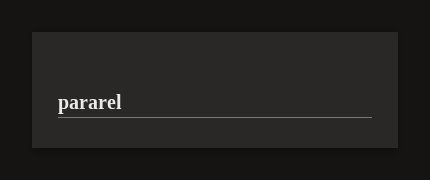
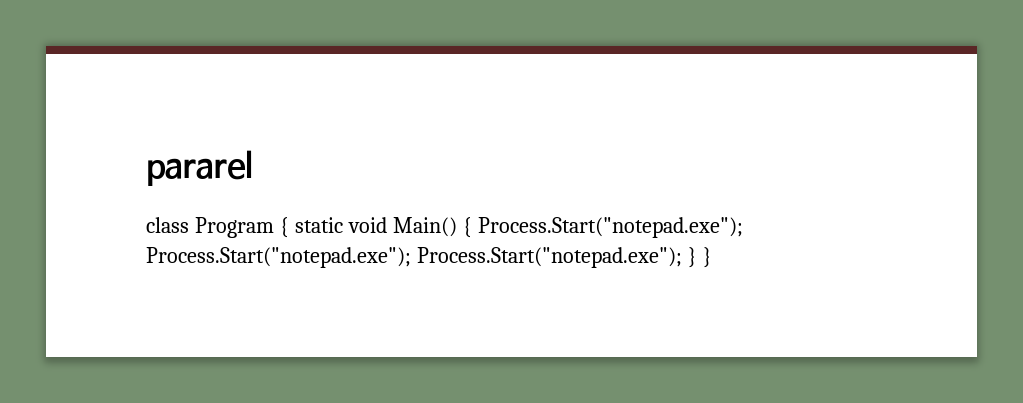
+ class Program { static void Main() { Process.Start("notepad.exe"); Process.Start("notepad.exe"); Process.Start("notepad.exe"); } }

